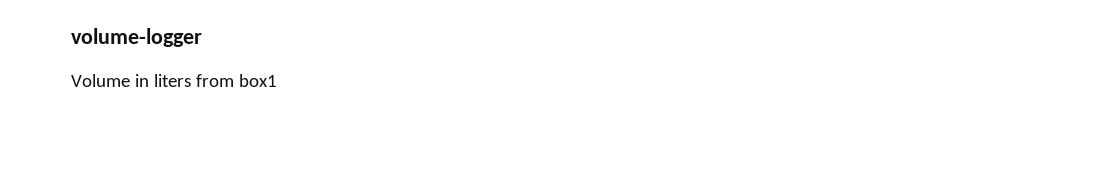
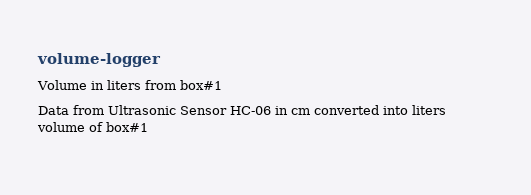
- Volume in liters from box1
+ Volume in liters from box#1
+ Data from Ultrasonic Sensor HC-06 in cm converted into liters volume of box#1

